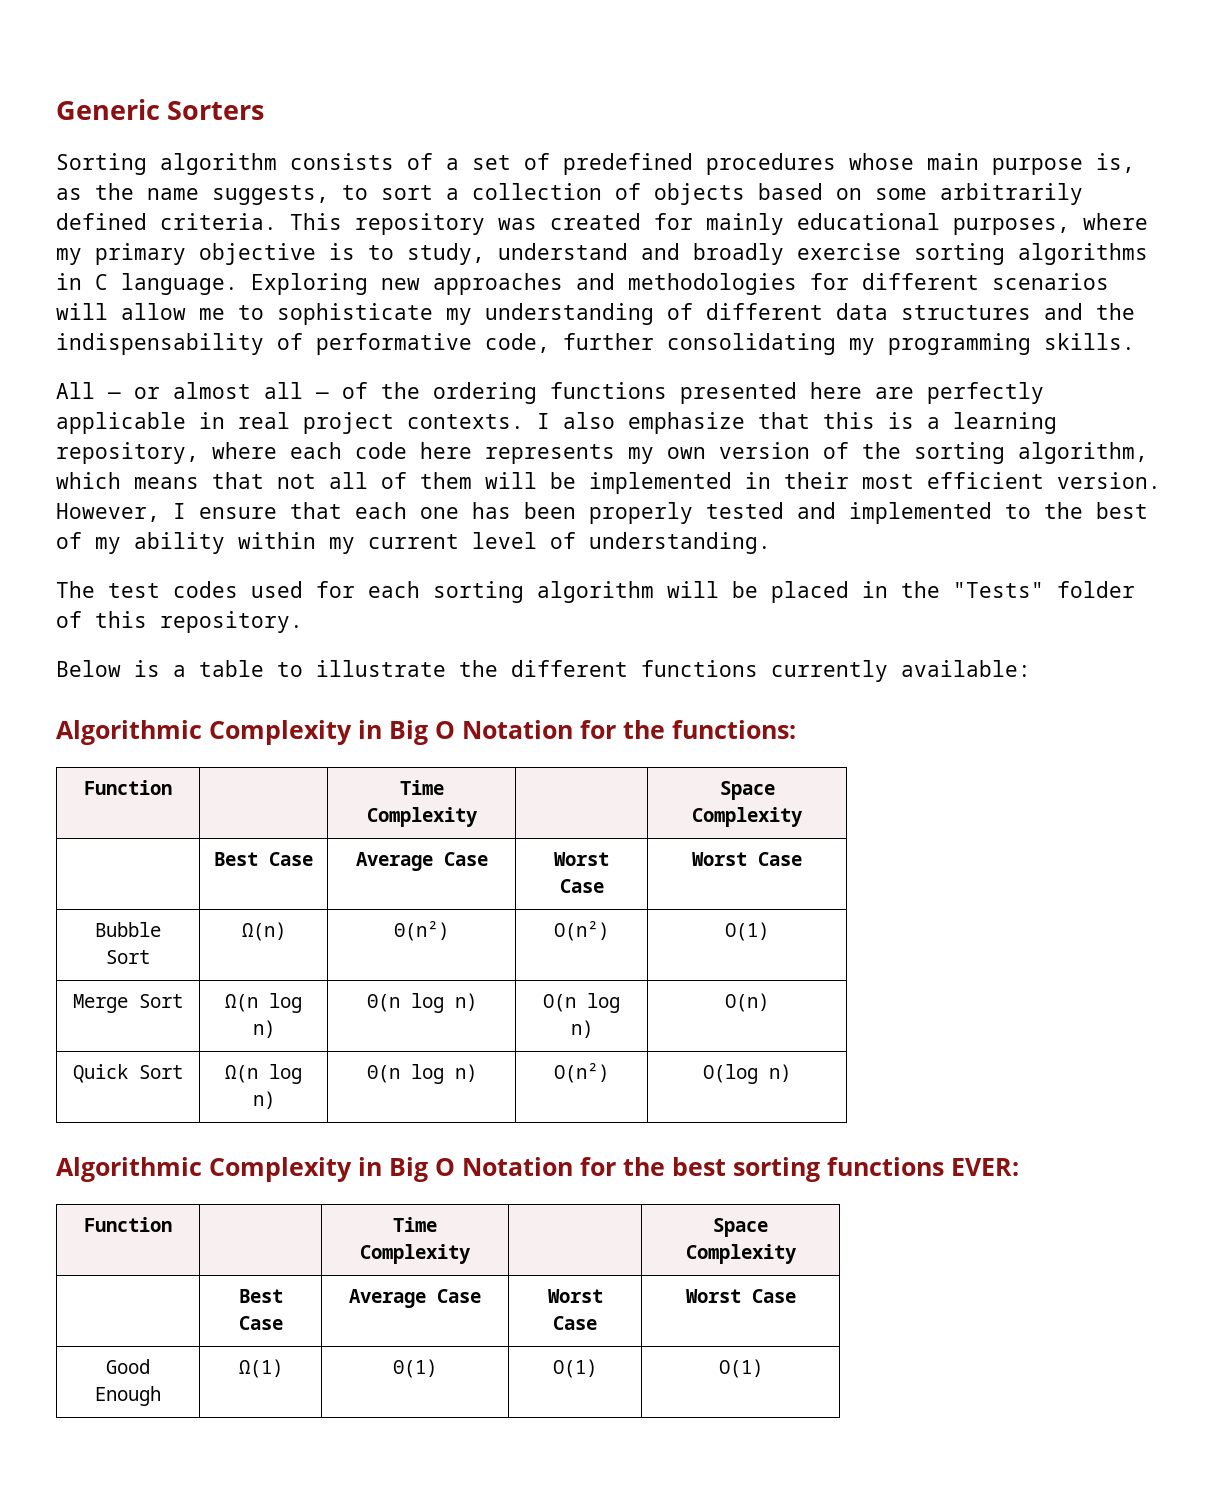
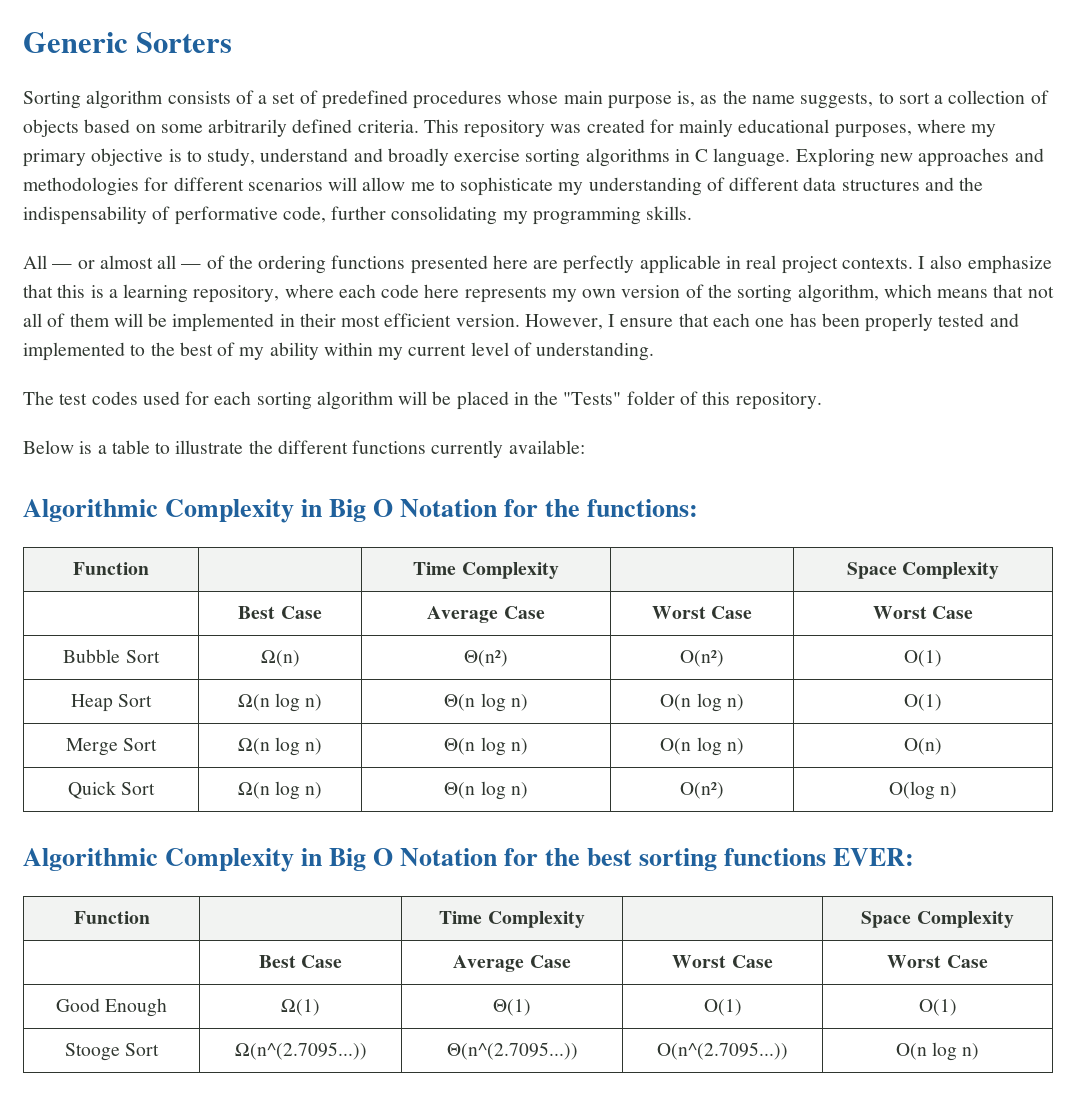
+ Heap Sort | Ω(n log n) | Θ(n log n) | O(n log n) | O(1)
+ Stooge Sort | Ω(n^(2.7095...)) | Θ(n^(2.7095...)) | O(n^(2.7095...)) | O(n log n)

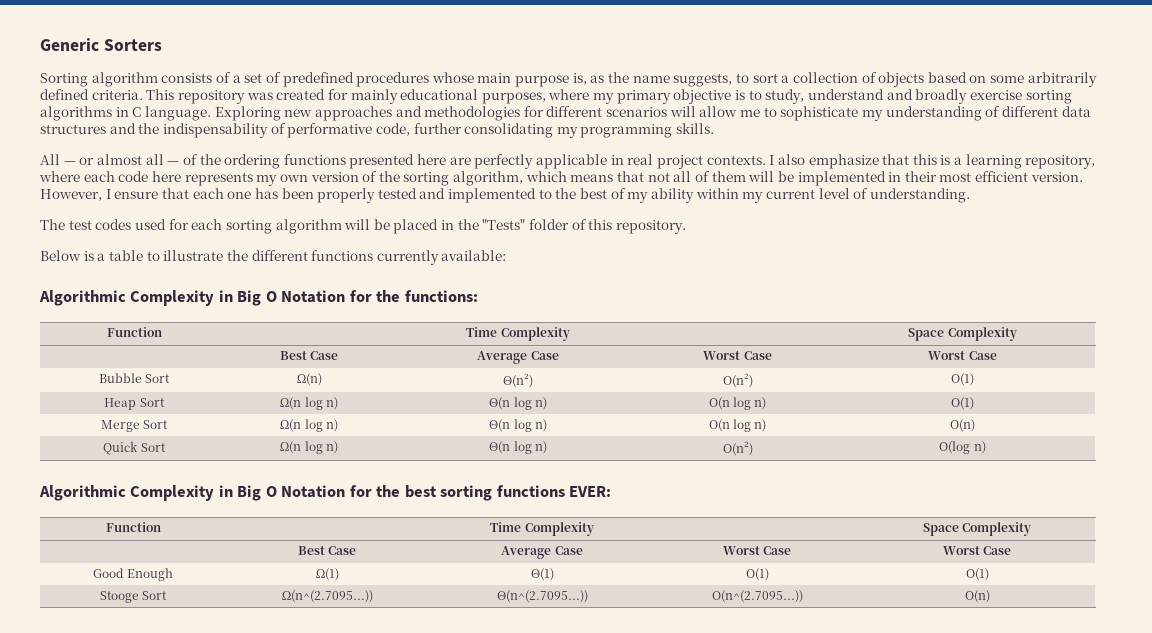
- Stooge Sort | Ω(n^(2.7095...)) | Θ(n^(2.7095...)) | O(n^(2.7095...)) | O(n log n)
+ Stooge Sort | Ω(n^(2.7095...)) | Θ(n^(2.7095...)) | O(n^(2.7095...)) | O(n)

